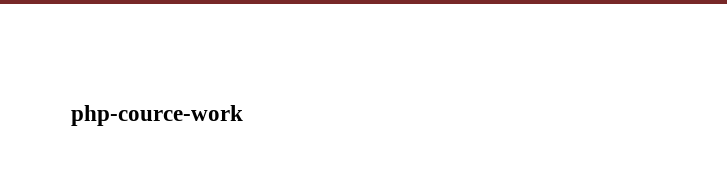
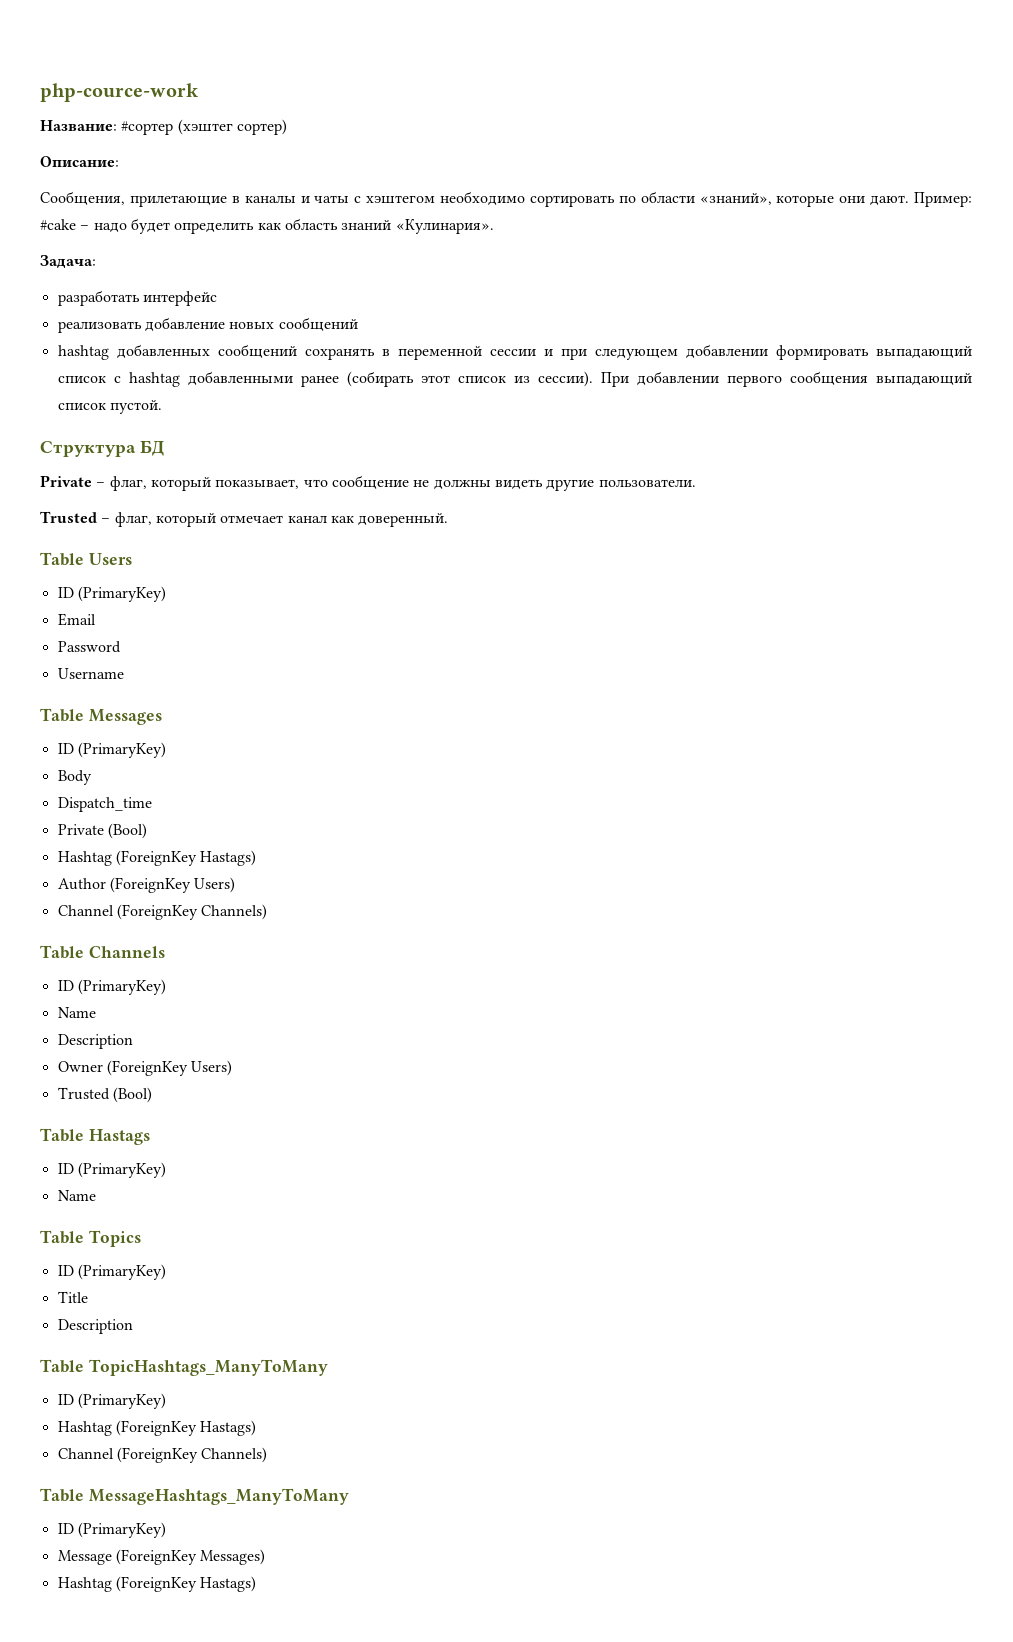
+ Название: #сортер (хэштег сортер)
+ Описание:
+ Сообщения, прилетающие в каналы и чаты с хэштегом необходимо сортировать по области «знаний», которые они дают. Пример: #cake – надо будет определить как область знаний «Кулинария».
+ Задача:
+ разработать интерфейс
+ реализовать добавление новых сообщений
+ hashtag добавленных сообщений сохранять в переменной сессии и при следующем добавлении формировать выпадающий список с hashtag добавленными ранее (собирать этот список из сессии). При добавлении первого сообщения выпадающий список пустой.
+ Структура БД
+ Private – флаг, который показывает, что сообщение не должны видеть другие пользователи.
+ Trusted – флаг, который отмечает канал как доверенный.
+ Table Users
+ ID (PrimaryKey)
+ Email
+ Password
+ Username
+ Table Messages
+ ID (PrimaryKey)
+ Body
+ Dispatch_time
+ Private (Bool)
+ Hashtag (ForeignKey Hastags)
+ Author (ForeignKey Users)
+ Channel (ForeignKey Channels)
+ Table Channels
+ ID (PrimaryKey)
+ Name
+ Description
+ Owner (ForeignKey Users)
+ Trusted (Bool)
+ Table Hastags
+ ID (PrimaryKey)
+ Name
+ Table Topics
+ ID (PrimaryKey)
+ Title
+ Description
+ Table TopicHashtags_ManyToMany
+ ID (PrimaryKey)
+ Hashtag (ForeignKey Hastags)
+ Channel (ForeignKey Channels)
+ Table MessageHashtags_ManyToMany
+ ID (PrimaryKey)
+ Message (ForeignKey Messages)
+ Hashtag (ForeignKey Hastags)

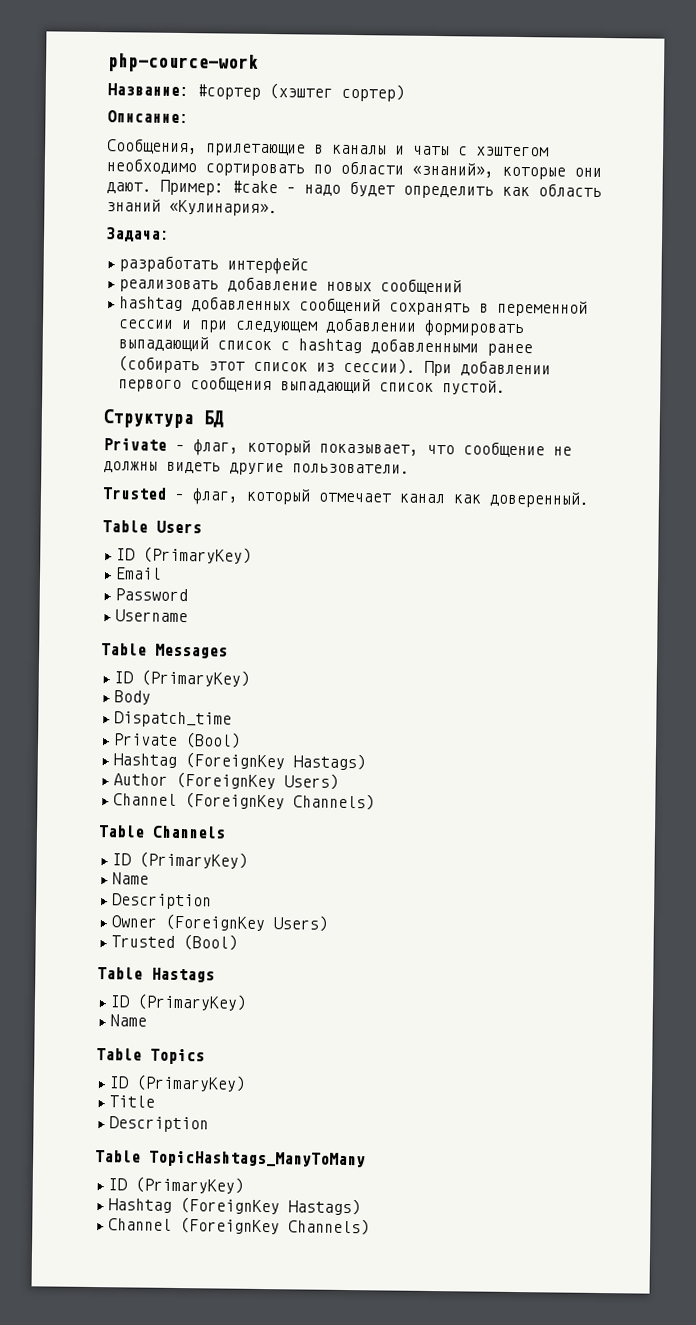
- Table MessageHashtags_ManyToMany
- ID (PrimaryKey)
- Message (ForeignKey Messages)
- Hashtag (ForeignKey Hastags)

